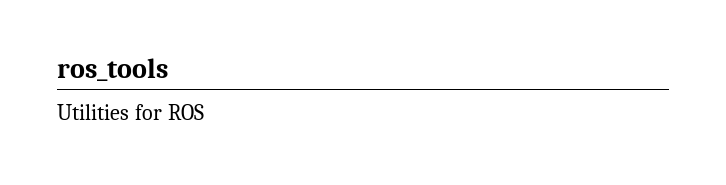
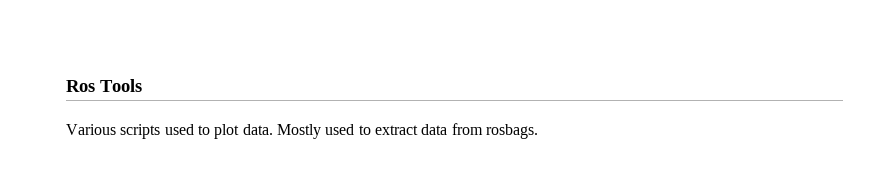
- ros_tools
- Utilities for ROS
+ Ros Tools
+ Various scripts used to plot data. Mostly used to extract data from rosbags.

